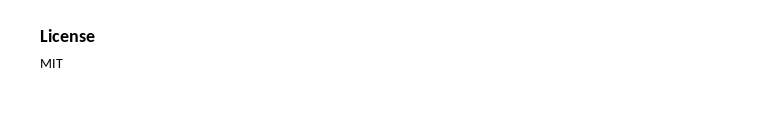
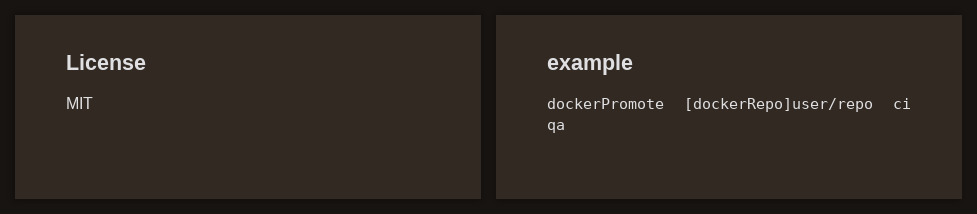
+ example
+ dockerPromote [dockerRepo]user/repo ci qa

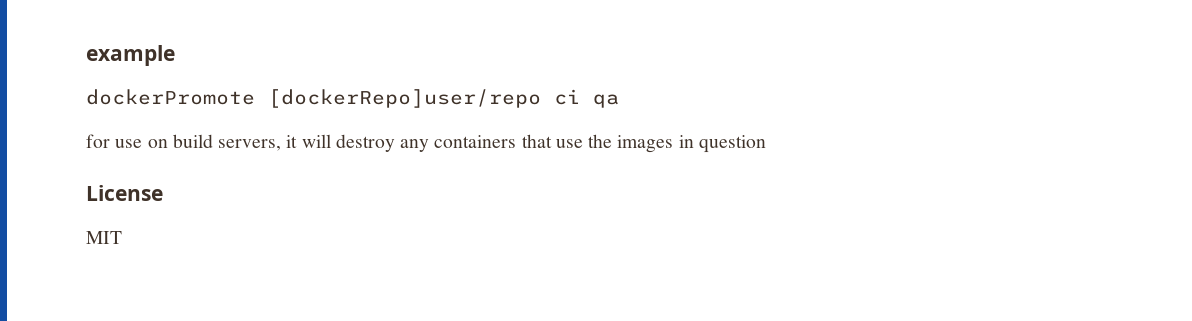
- License
- MIT
+ for use on build servers, it will destroy any containers that use the images in question
+ License
+ MIT

